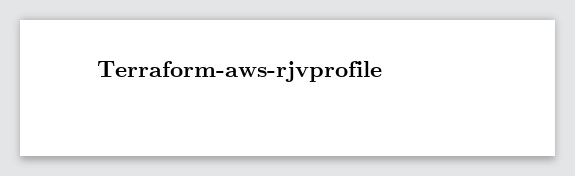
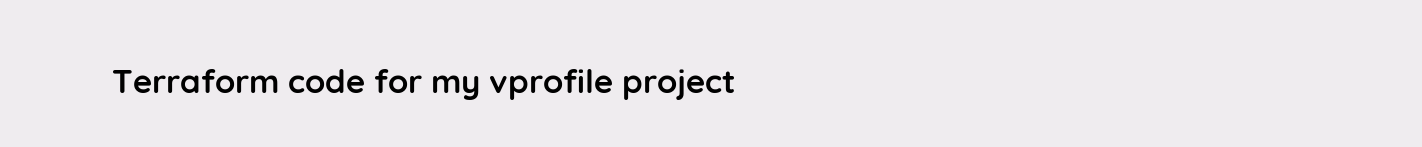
- Terraform-aws-rjvprofile
+ Terraform code for my vprofile project

